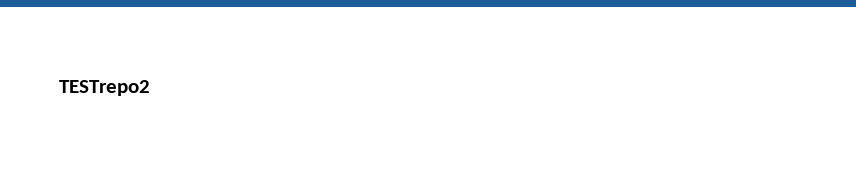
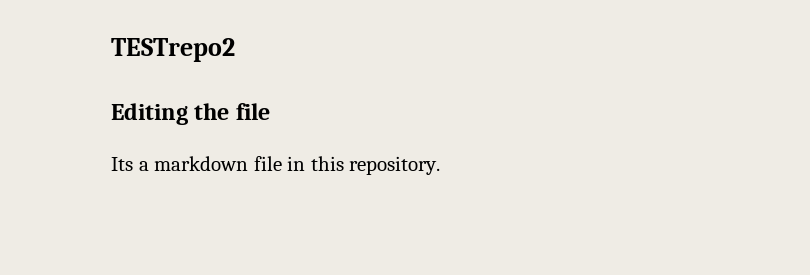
+ Editing the file
+ Its a markdown file in this repository.

